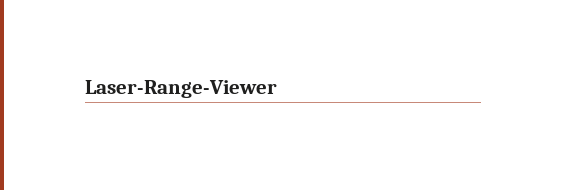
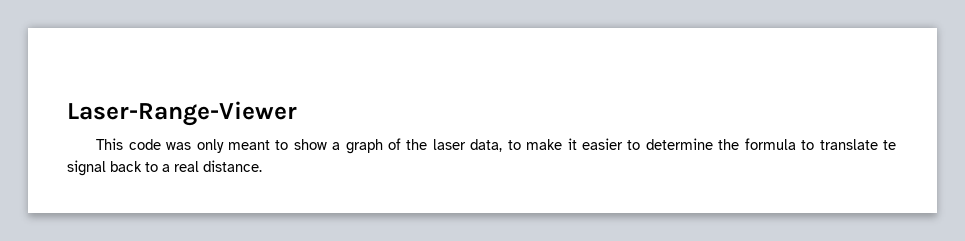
+ This code was only meant to show a graph of the laser data, to make it easier to determine the formula to translate te signal back to a real distance.

